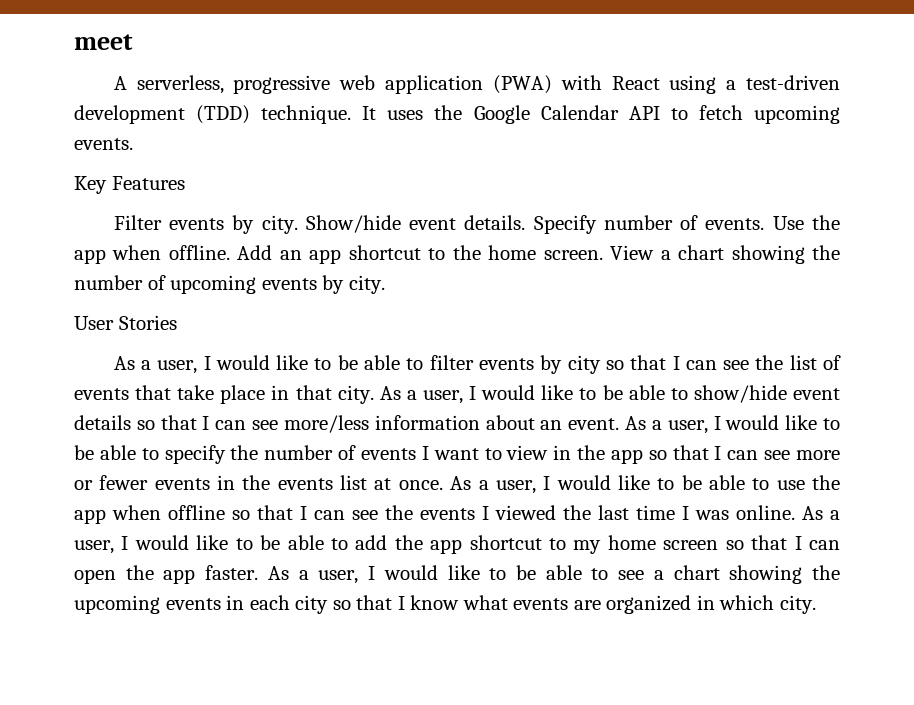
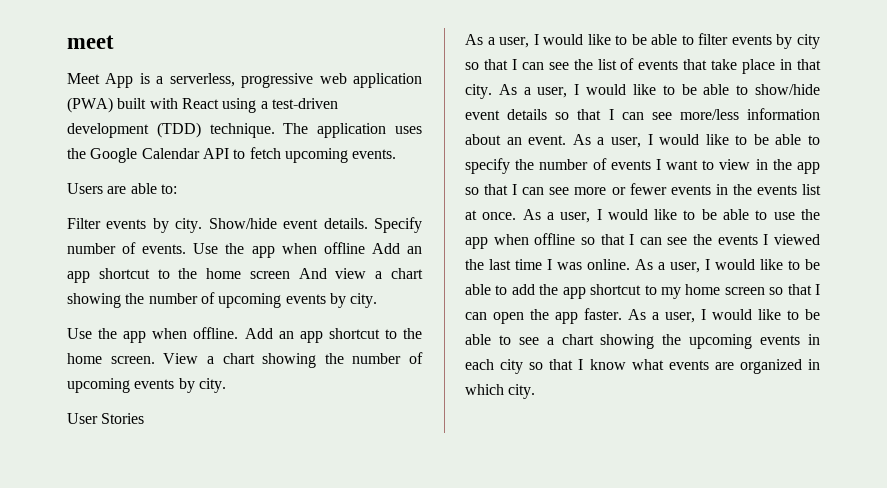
- A serverless, progressive web application (PWA) with React using a test-driven development (TDD) technique.
+ Meet App is a serverless, progressive web application (PWA) built with React using a test-driven development (TDD) technique.
- It uses the Google Calendar API to fetch upcoming events.
+ The application uses the Google Calendar API to fetch upcoming events.
- Key Features
+ Users are able to:
+ Use the app when offline Add an app shortcut to the home screen And view a chart showing the number of upcoming events by city.

